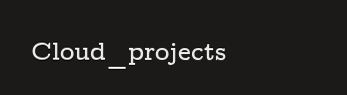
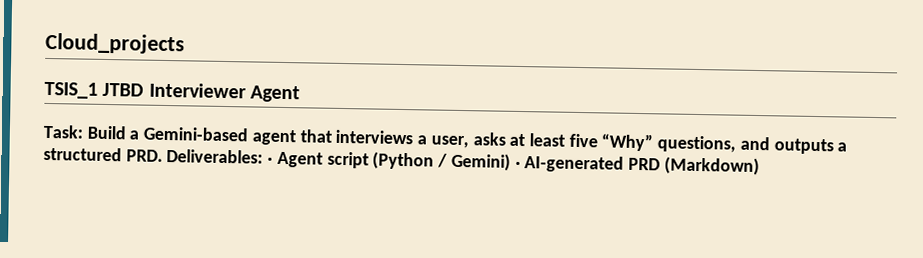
+ TSIS_1 JTBD Interviewer Agent
+ Task: Build a Gemini-based agent that interviews a user, asks at least five “Why” questions, and outputs a structured PRD. Deliverables: · Agent script (Python / Gemini) · AI-generated PRD (Markdown)

